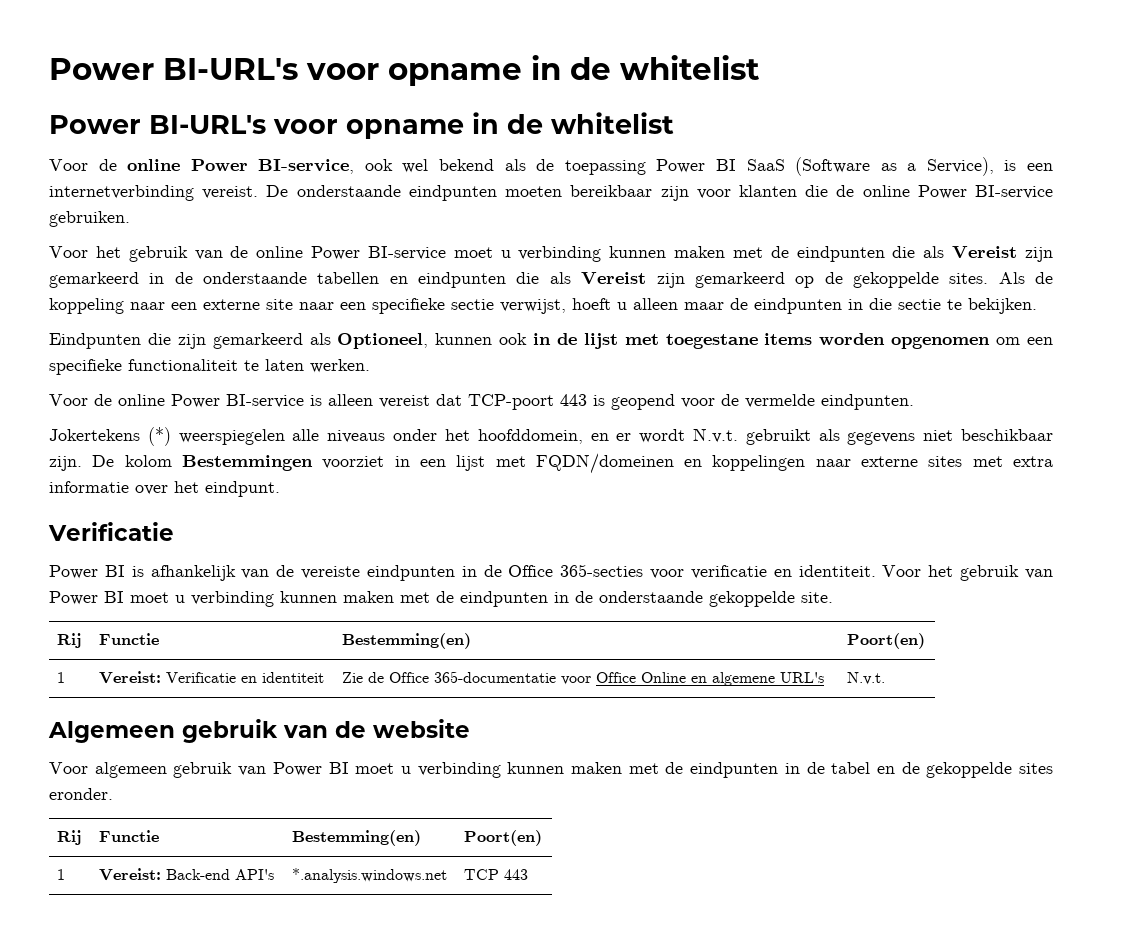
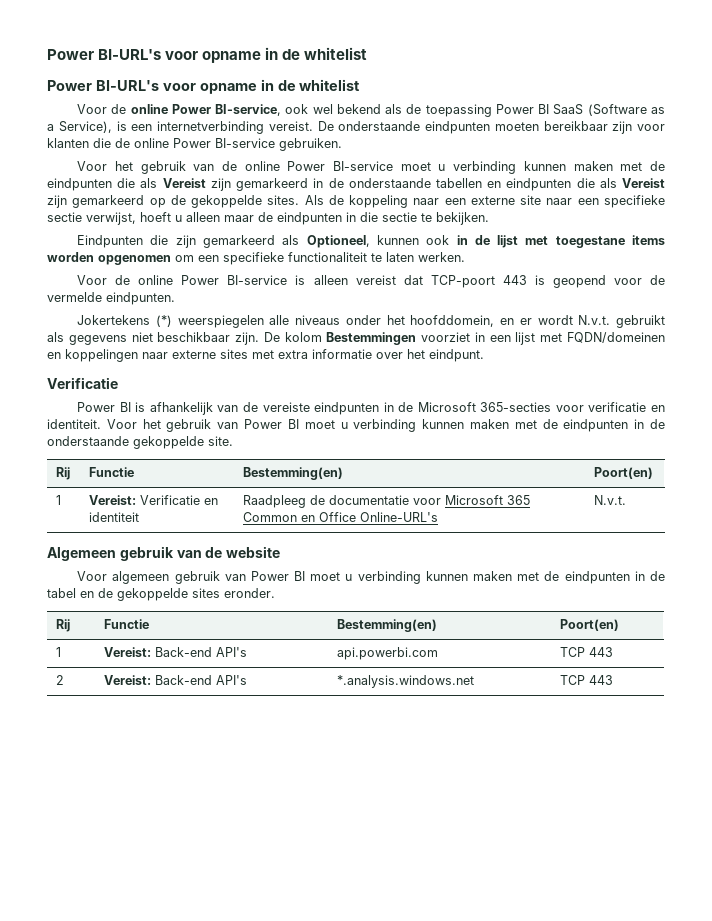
- Power BI is afhankelijk van de vereiste eindpunten in de Office 365-secties voor verificatie en identiteit.
+ Power BI is afhankelijk van de vereiste eindpunten in de Microsoft 365-secties voor verificatie en identiteit.
- 1 | Vereist: Verificatie en identiteit | Zie de Office 365-documentatie voor Office Online en algemene URL's | N.v.t.
+ 1 | Vereist: Verificatie en identiteit | Raadpleeg de documentatie voor Microsoft 365 Common en Office Online-URL's | N.v.t.
- 1 | Vereist: Back-end API's | *.analysis.windows.net | TCP 443
+ 1 | Vereist: Back-end API's | api.powerbi.com | TCP 443
+ 2 | Vereist: Back-end API's | *.analysis.windows.net | TCP 443

